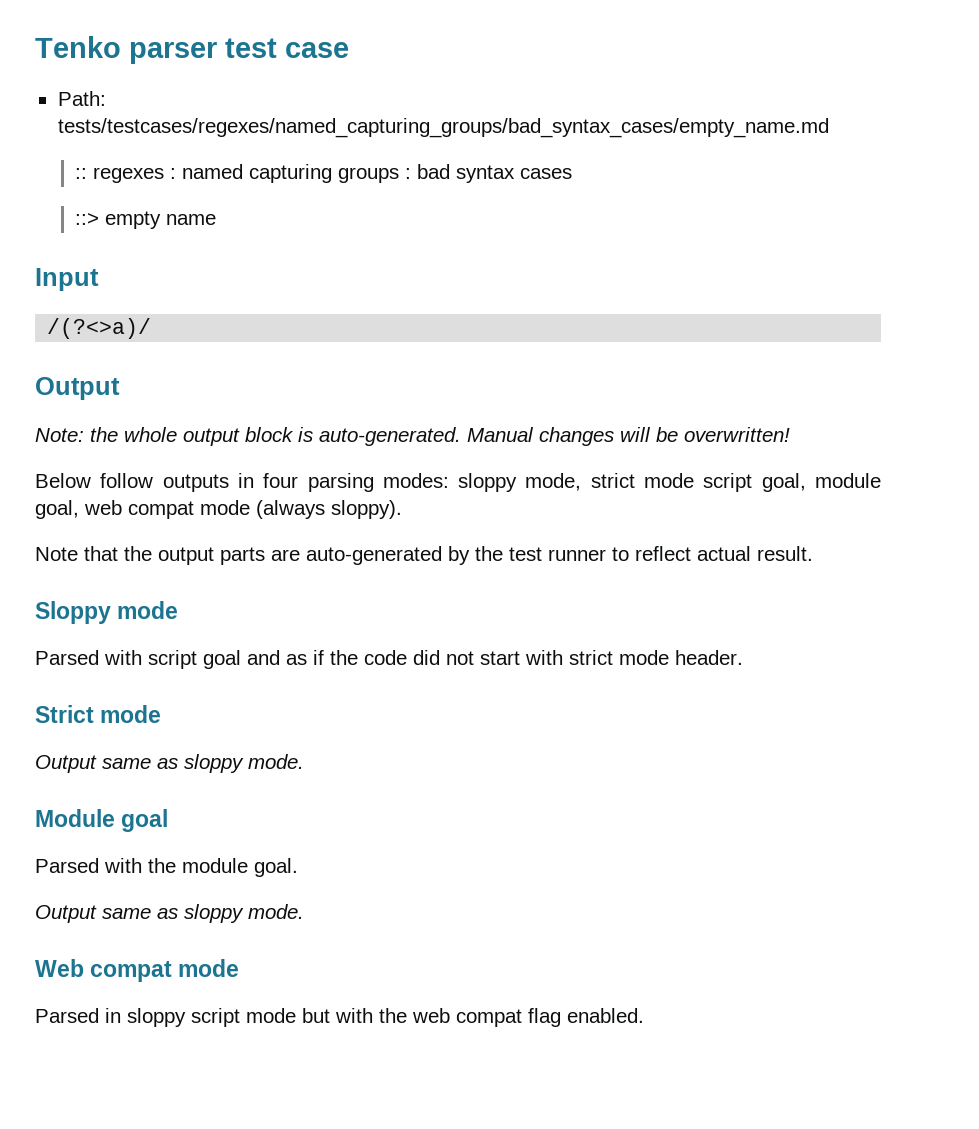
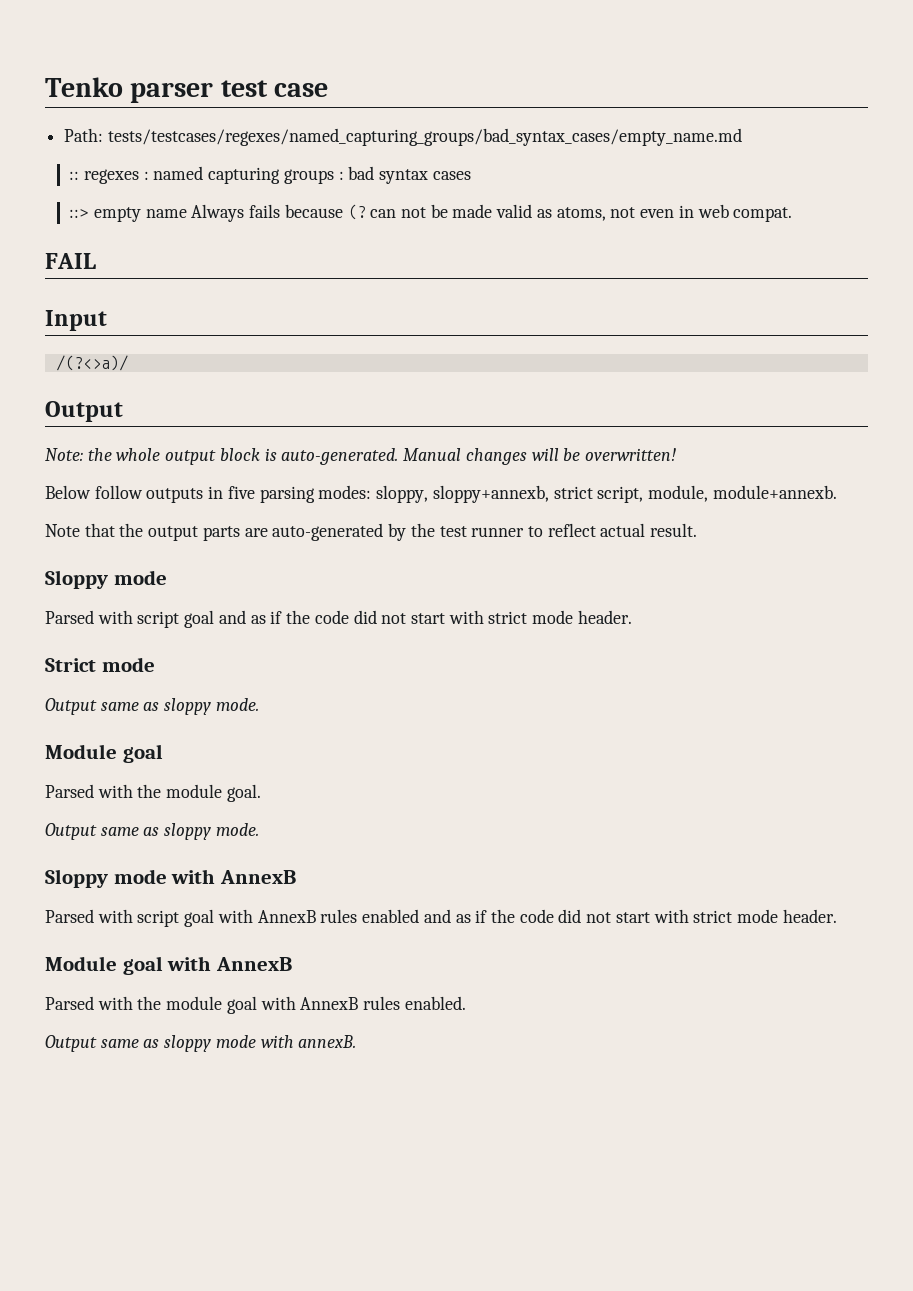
- ::> empty name
+ ::> empty name Always fails because (? can not be made valid as atoms, not even in web compat.
+ FAIL
- Below follow outputs in four parsing modes: sloppy mode, strict mode script goal, module goal, web compat mode (always sloppy).
+ Below follow outputs in five parsing modes: sloppy, sloppy+annexb, strict script, module, module+annexb.
- Web compat mode
- Parsed in sloppy script mode but with the web compat flag enabled.
+ Sloppy mode with AnnexB
+ Parsed with script goal with AnnexB rules enabled and as if the code did not start with strict mode header.
+ Module goal with AnnexB
+ Parsed with the module goal with AnnexB rules enabled.
+ Output same as sloppy mode with annexB.

